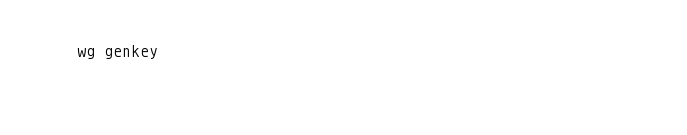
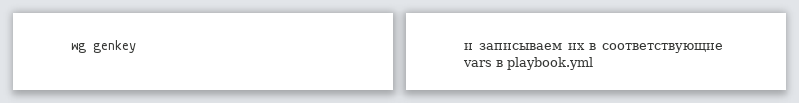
+ и записываем их в соответствующие vars в playbook.yml

